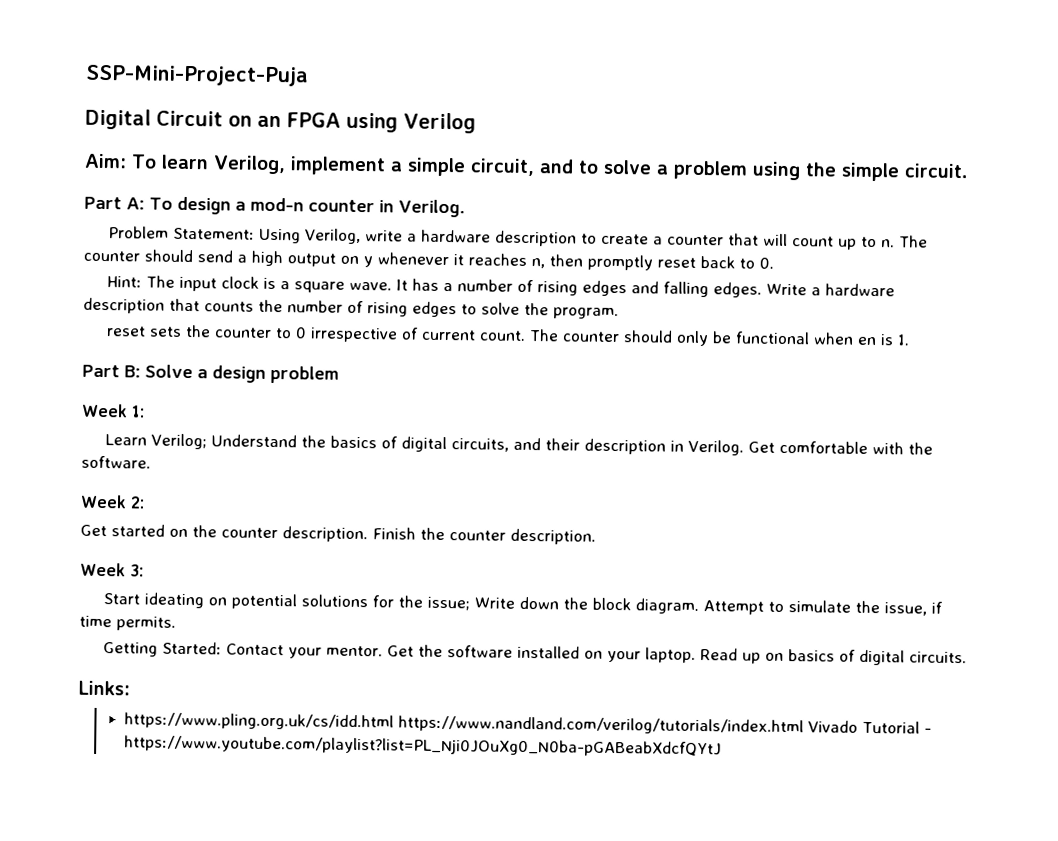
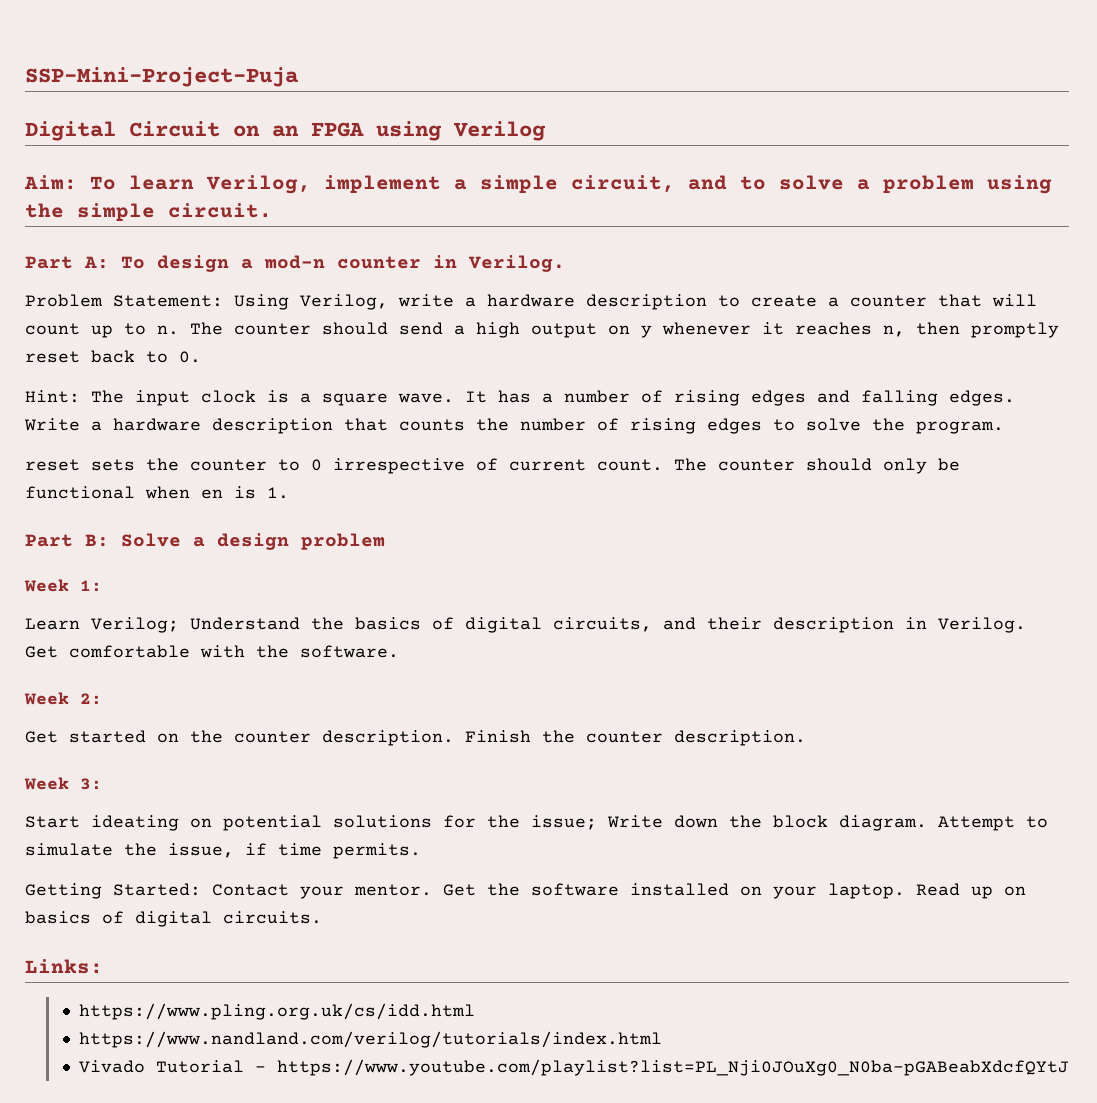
- https://www.pling.org.uk/cs/idd.html https://www.nandland.com/verilog/tutorials/index.html Vivado Tutorial - https://www.youtube.com/playlist?list=PL_Nji0JOuXg0_N0ba-pGABeabXdcfQYtJ
+ https://www.pling.org.uk/cs/idd.html
+ https://www.nandland.com/verilog/tutorials/index.html
+ Vivado Tutorial - https://www.youtube.com/playlist?list=PL_Nji0JOuXg0_N0ba-pGABeabXdcfQYtJ

